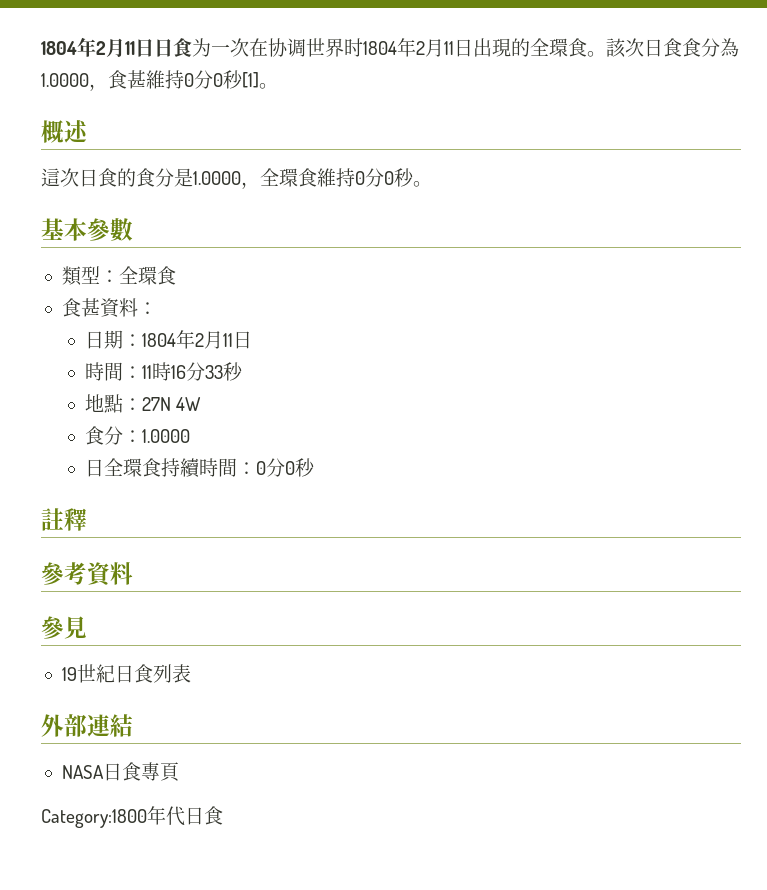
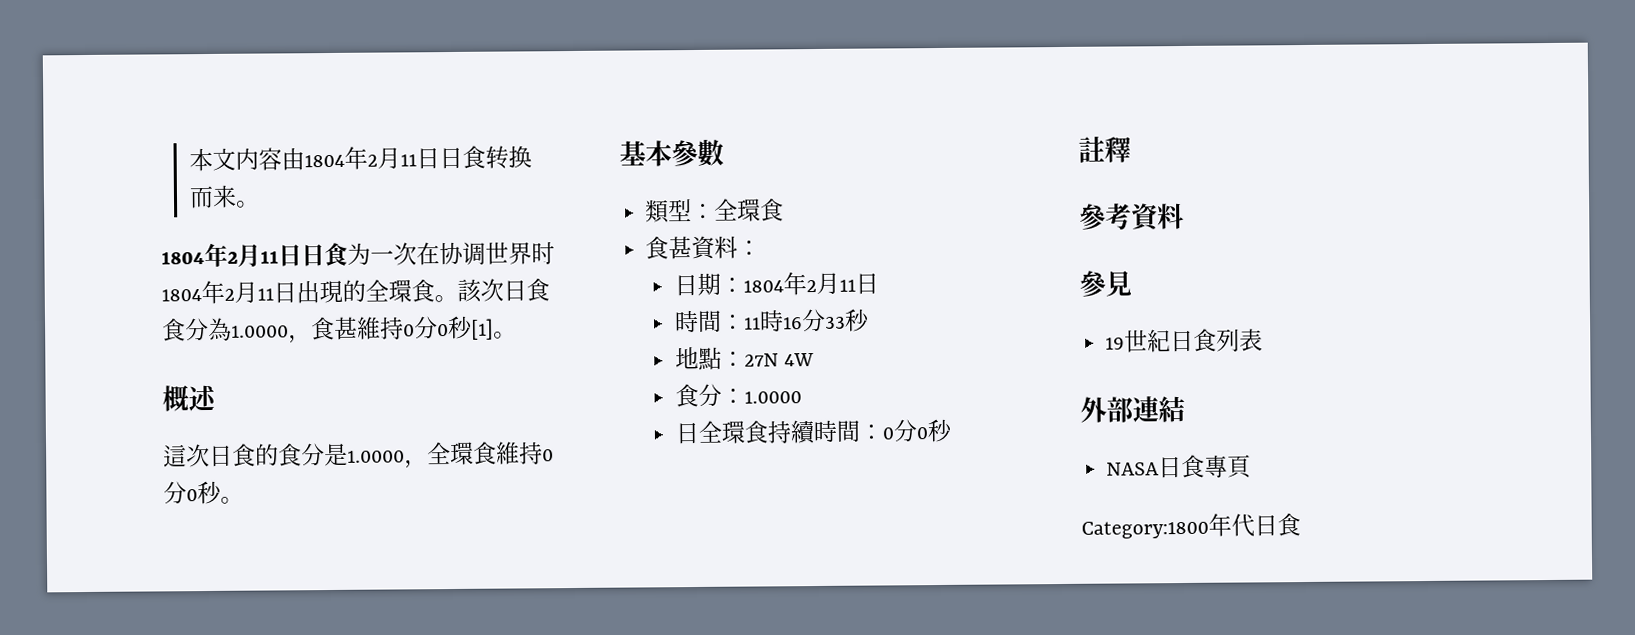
+ 本文内容由1804年2月11日日食转换而来。

